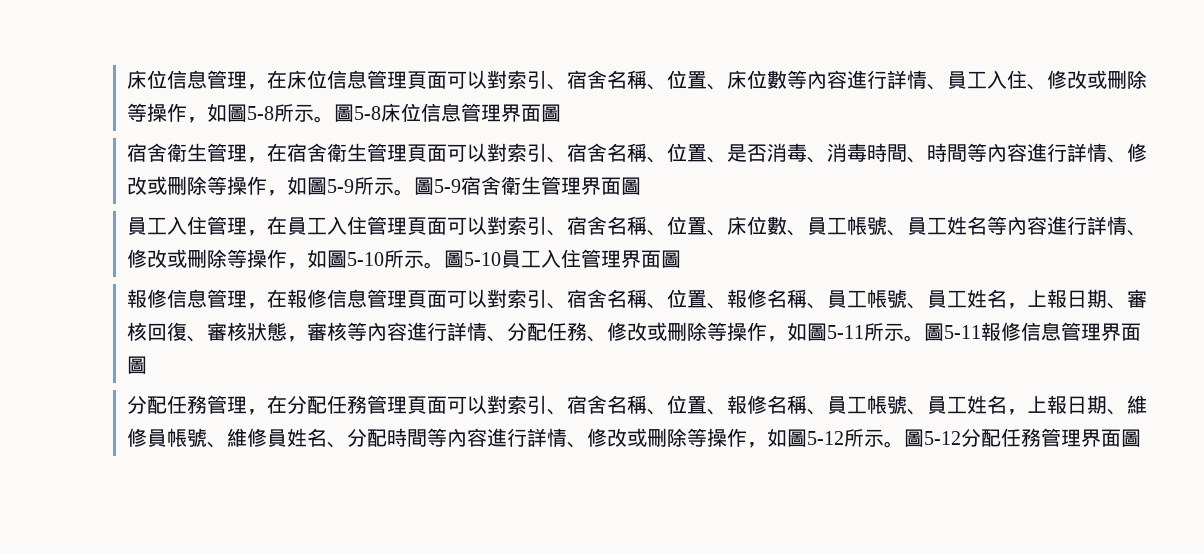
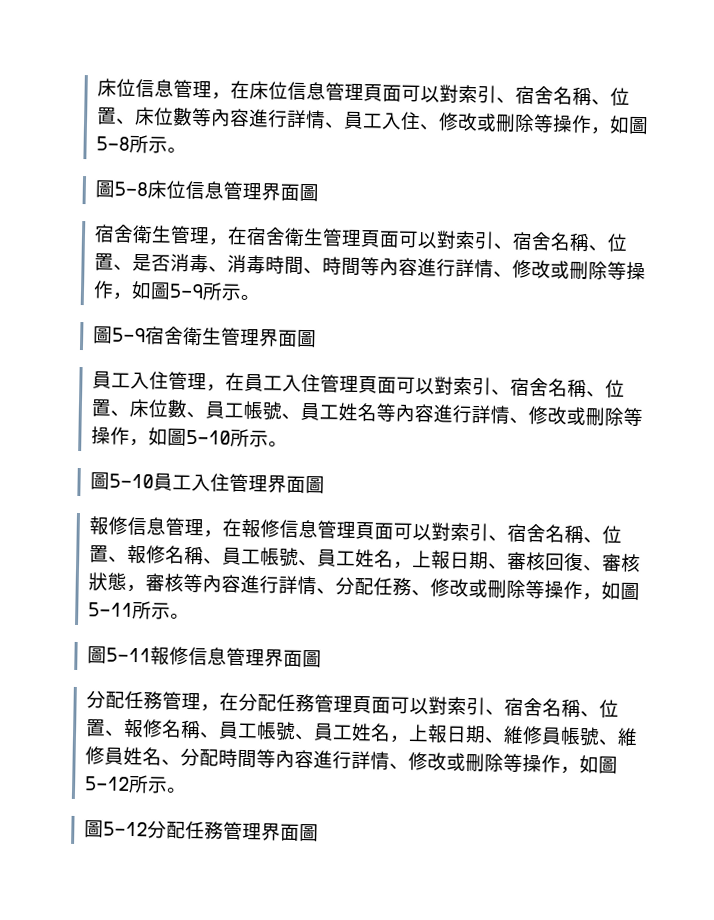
- 床位信息管理，在床位信息管理頁面可以對索引、宿舍名稱、位置、床位數等內容進行詳情、員工入住、修改或刪除等操作，如圖5-8所示。圖5-8床位信息管理界面圖
+ 床位信息管理，在床位信息管理頁面可以對索引、宿舍名稱、位置、床位數等內容進行詳情、員工入住、修改或刪除等操作，如圖5-8所示。
+ 圖5-8床位信息管理界面圖
- 宿舍衛生管理，在宿舍衛生管理頁面可以對索引、宿舍名稱、位置、是否消毒、消毒時間、時間等內容進行詳情、修改或刪除等操作，如圖5-9所示。圖5-9宿舍衛生管理界面圖
+ 宿舍衛生管理，在宿舍衛生管理頁面可以對索引、宿舍名稱、位置、是否消毒、消毒時間、時間等內容進行詳情、修改或刪除等操作，如圖5-9所示。
+ 圖5-9宿舍衛生管理界面圖
- 員工入住管理，在員工入住管理頁面可以對索引、宿舍名稱、位置、床位數、員工帳號、員工姓名等內容進行詳情、修改或刪除等操作，如圖5-10所示。圖5-10員工入住管理界面圖
+ 員工入住管理，在員工入住管理頁面可以對索引、宿舍名稱、位置、床位數、員工帳號、員工姓名等內容進行詳情、修改或刪除等操作，如圖5-10所示。
+ 圖5-10員工入住管理界面圖
- 報修信息管理，在報修信息管理頁面可以對索引、宿舍名稱、位置、報修名稱、員工帳號、員工姓名，上報日期、審核回復、審核狀態，審核等內容進行詳情、分配任務、修改或刪除等操作，如圖5-11所示。圖5-11報修信息管理界面圖
+ 報修信息管理，在報修信息管理頁面可以對索引、宿舍名稱、位置、報修名稱、員工帳號、員工姓名，上報日期、審核回復、審核狀態，審核等內容進行詳情、分配任務、修改或刪除等操作，如圖5-11所示。
+ 圖5-11報修信息管理界面圖
- 分配任務管理，在分配任務管理頁面可以對索引、宿舍名稱、位置、報修名稱、員工帳號、員工姓名，上報日期、維修員帳號、維修員姓名、分配時間等內容進行詳情、修改或刪除等操作，如圖5-12所示。圖5-12分配任務管理界面圖
+ 分配任務管理，在分配任務管理頁面可以對索引、宿舍名稱、位置、報修名稱、員工帳號、員工姓名，上報日期、維修員帳號、維修員姓名、分配時間等內容進行詳情、修改或刪除等操作，如圖5-12所示。
+ 圖5-12分配任務管理界面圖

